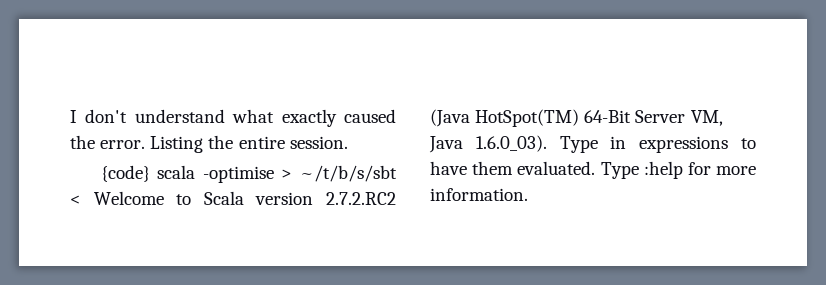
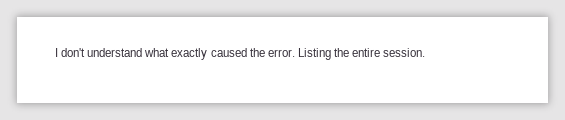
- {code} scala -optimise > ~/t/b/s/sbt < Welcome to Scala version 2.7.2.RC2 (Java HotSpot(TM) 64-Bit Server VM, Java 1.6.0_03). Type in expressions to have them evaluated. Type :help for more information.

